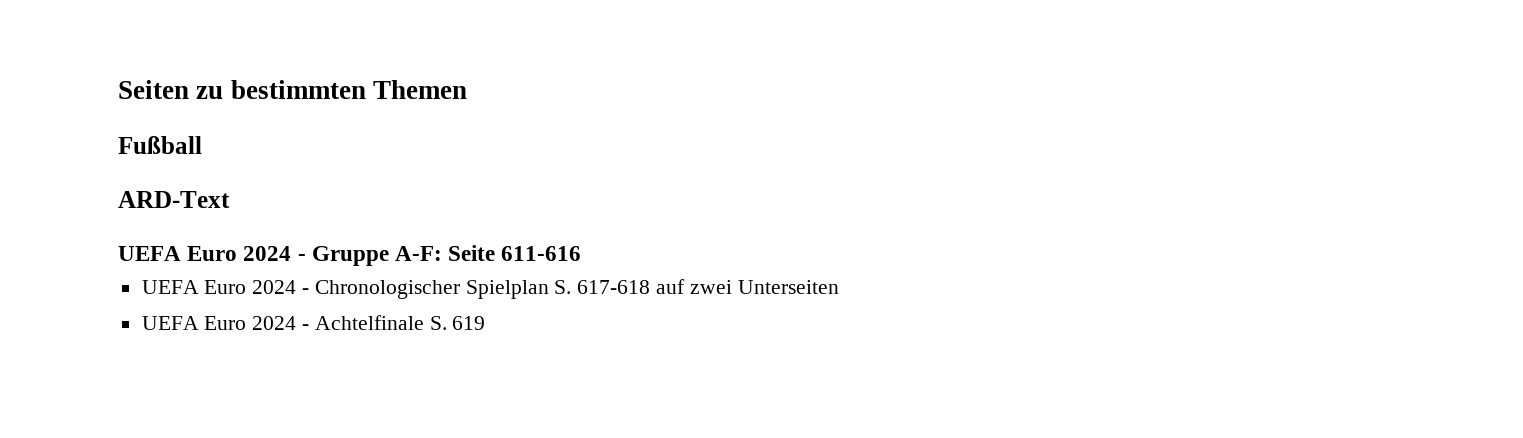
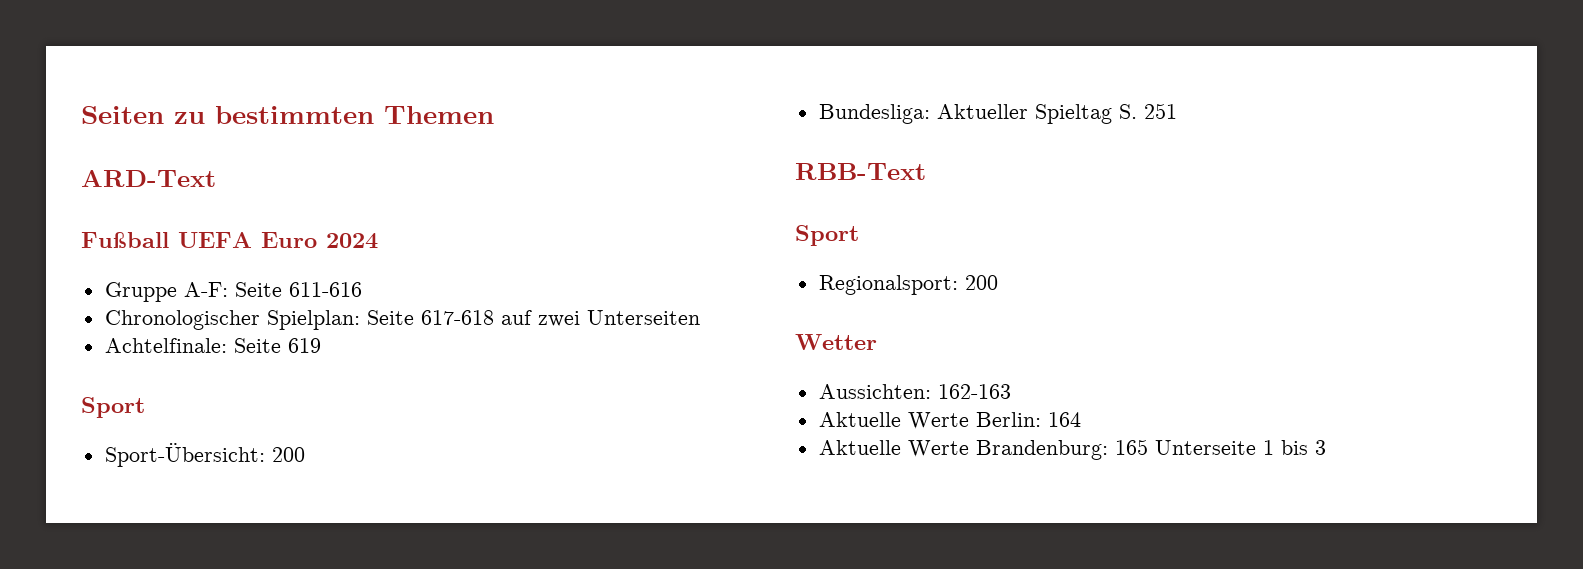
- Fußball
- UEFA Euro 2024 - Gruppe A-F: Seite 611-616
+ Fußball UEFA Euro 2024
+ Gruppe A-F: Seite 611-616
- UEFA Euro 2024 - Chronologischer Spielplan S. 617-618 auf zwei Unterseiten
- UEFA Euro 2024 - Achtelfinale S. 619
+ Chronologischer Spielplan: Seite 617-618 auf zwei Unterseiten
+ Achtelfinale: Seite 619
+ Sport
+ Sport-Übersicht: 200
+ Bundesliga: Aktueller Spieltag S. 251
+ RBB-Text
+ Sport
+ Regionalsport: 200
+ Wetter
+ Aussichten: 162-163
+ Aktuelle Werte Berlin: 164
+ Aktuelle Werte Brandenburg: 165 Unterseite 1 bis 3

